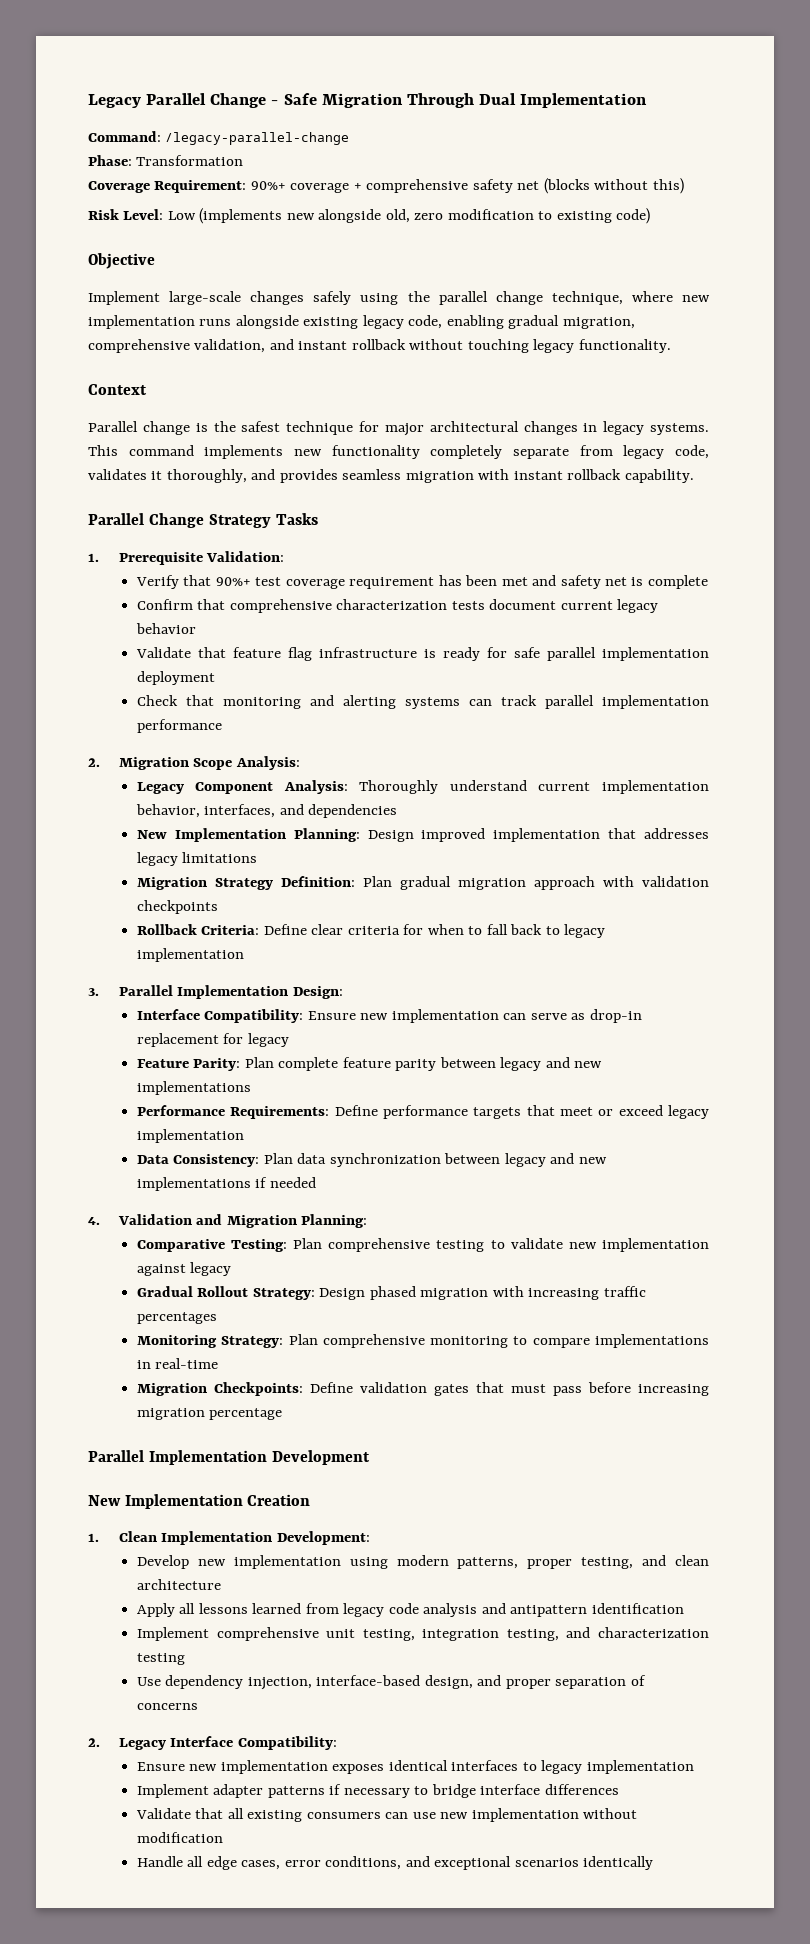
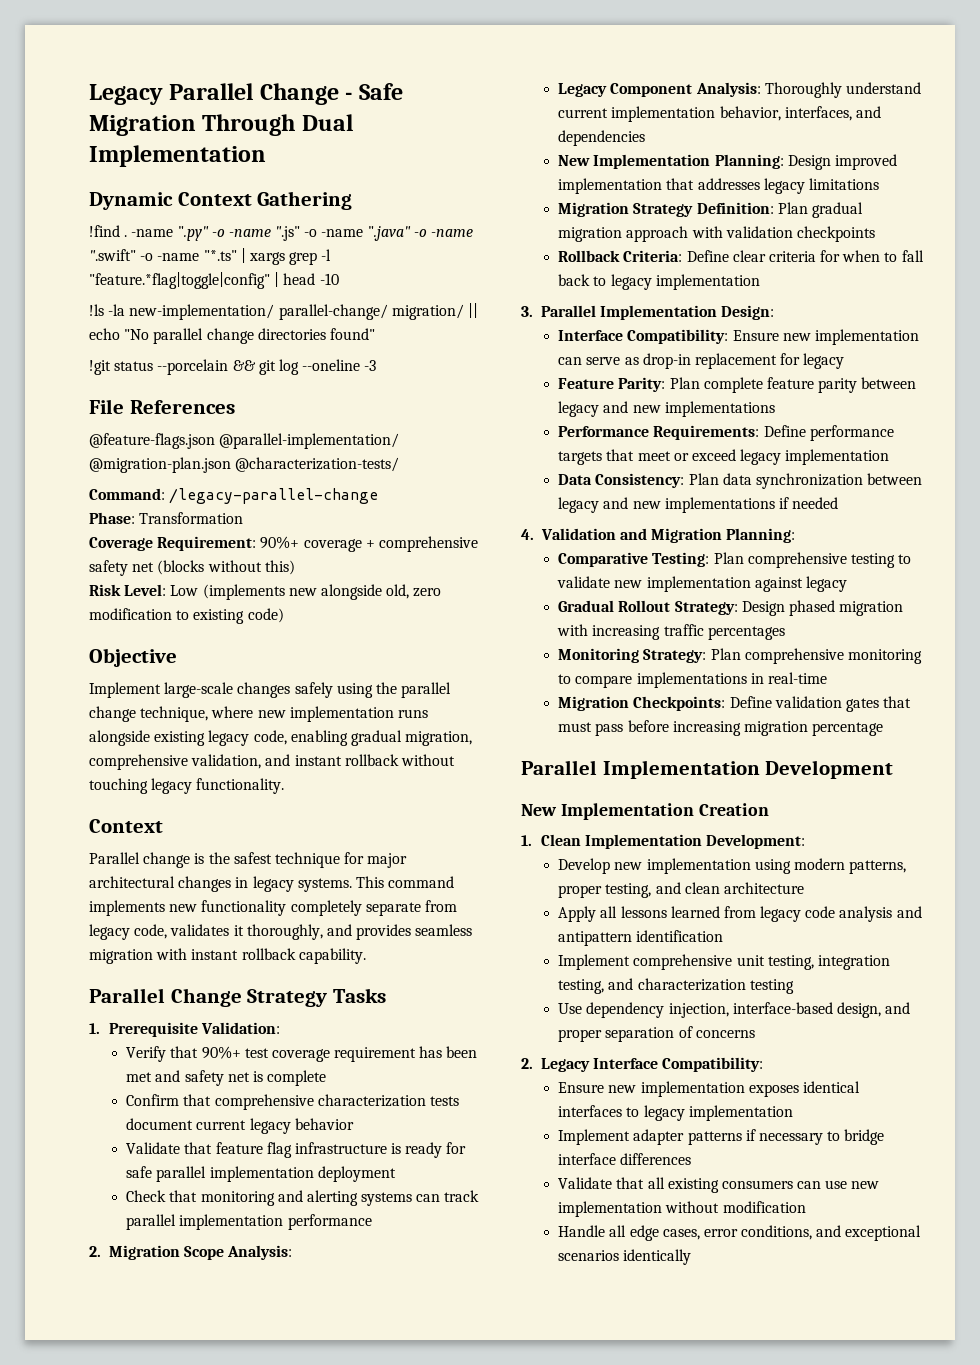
+ Dynamic Context Gathering
+ !find . -name ".py" -o -name ".js" -o -name ".java" -o -name ".swift" -o -name "*.ts" | xargs grep -l "feature.*flag|toggle|config" | head -10
+ !ls -la new-implementation/ parallel-change/ migration/ || echo "No parallel change directories found"
+ !git status --porcelain && git log --oneline -3
+ File References
+ @feature-flags.json @parallel-implementation/ @migration-plan.json @characterization-tests/

